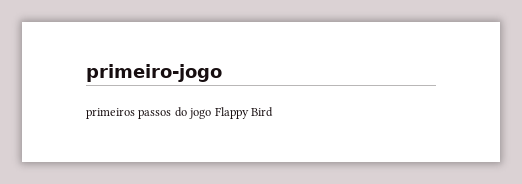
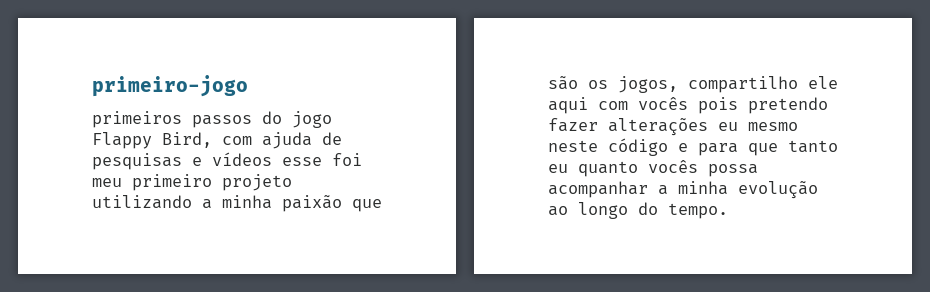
- primeiros passos do jogo Flappy Bird
+ primeiros passos do jogo Flappy Bird, com ajuda de pesquisas e vídeos esse foi meu primeiro projeto utilizando a minha paixão que são os jogos, compartilho ele aqui com vocês pois pretendo fazer alterações eu mesmo neste código e para que tanto eu quanto vocês possa acompanhar a minha evolução ao longo do tempo.

